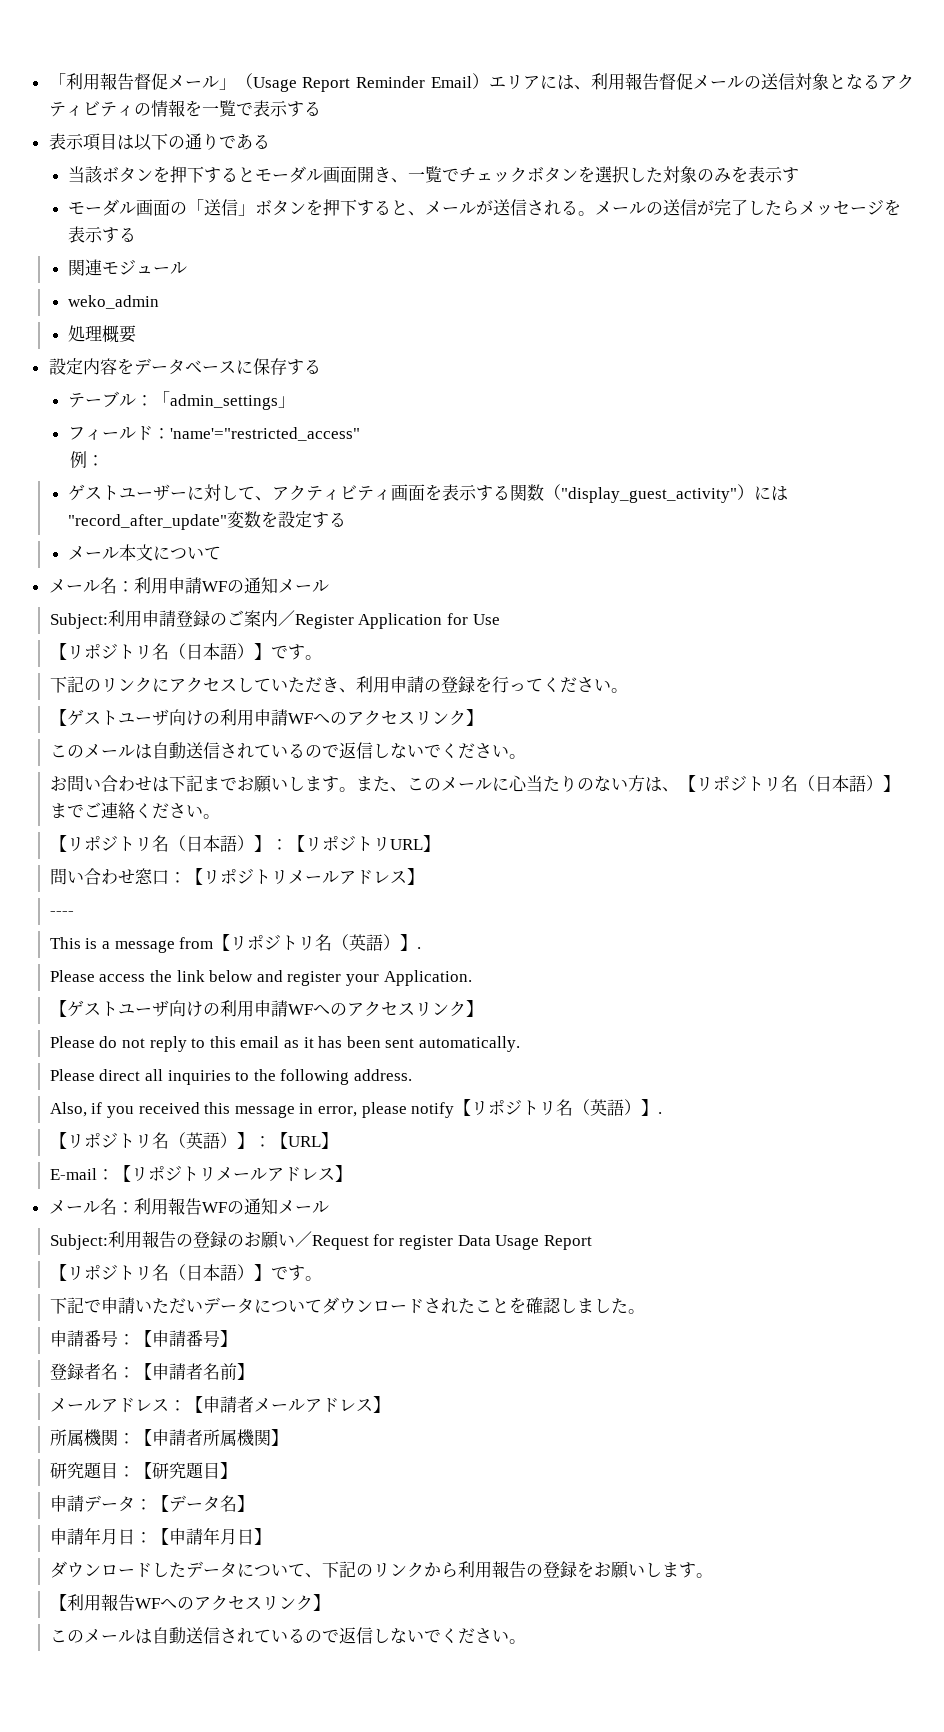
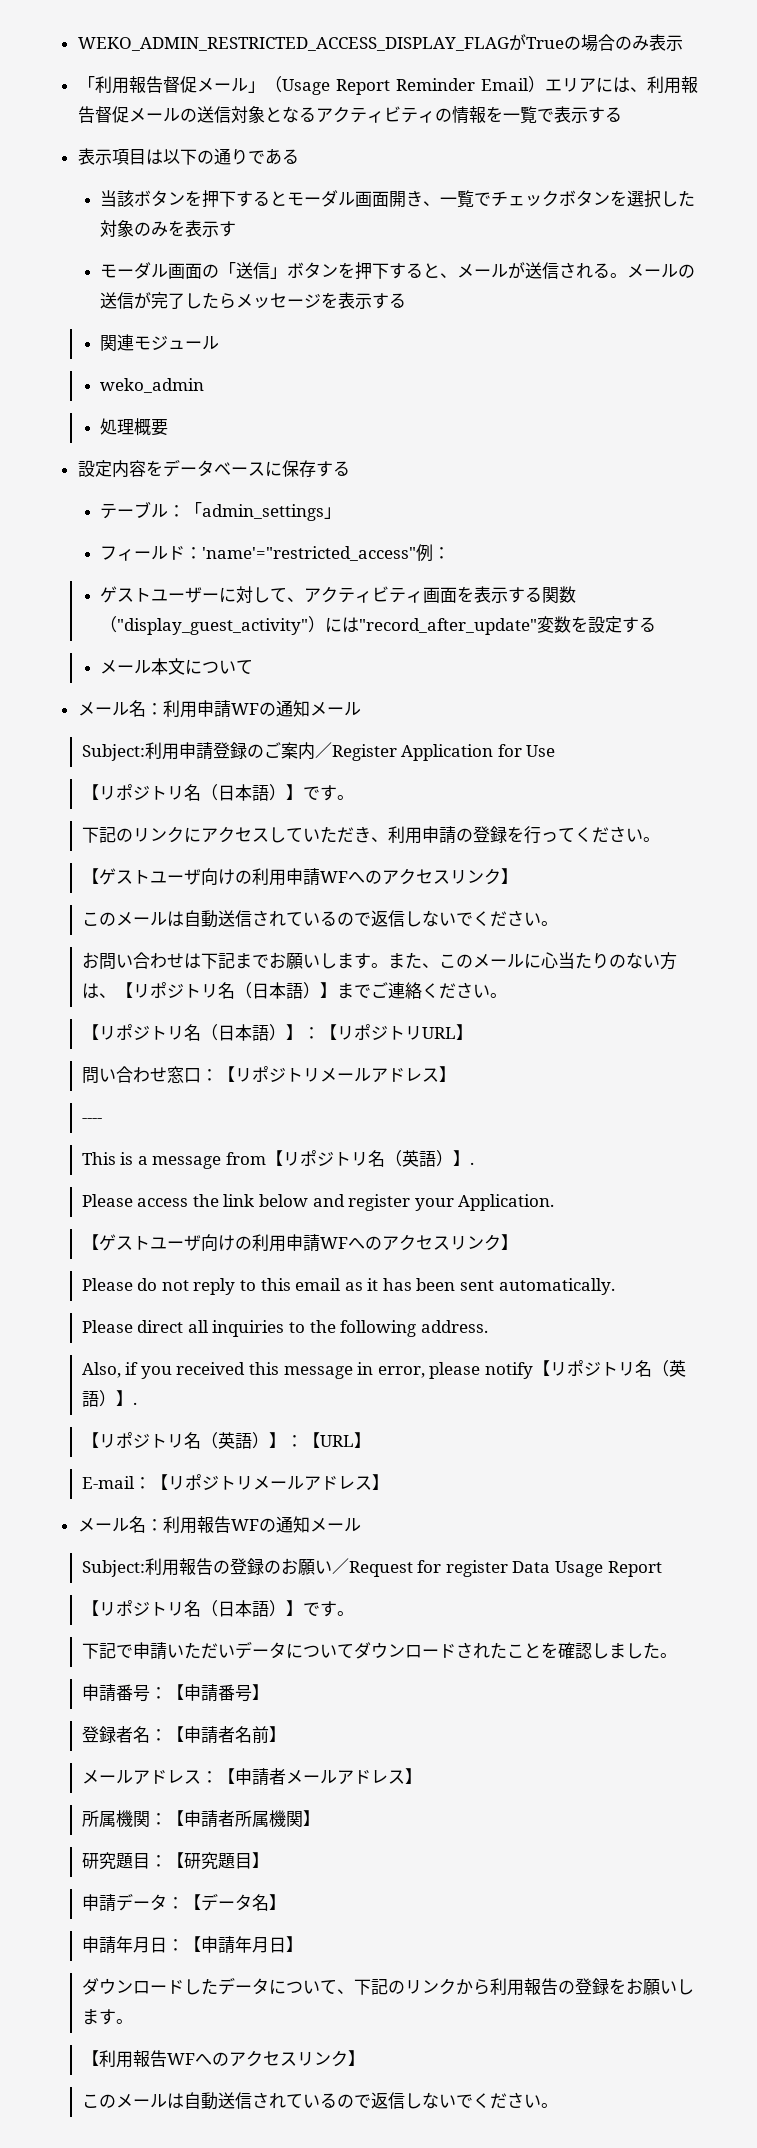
+ WEKO_ADMIN_RESTRICTED_ACCESS_DISPLAY_FLAGがTrueの場合のみ表示
- フィールド：'name'="restricted_access"
- 例：
+ フィールド：'name'="restricted_access"例：

